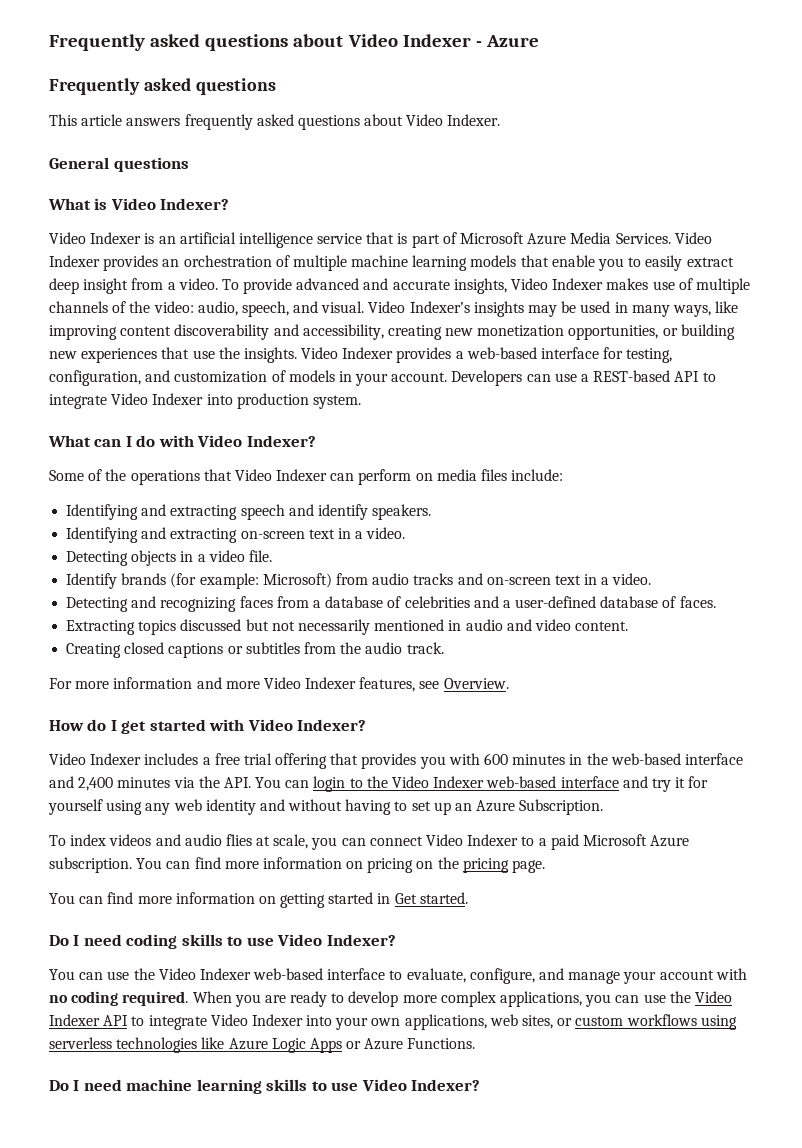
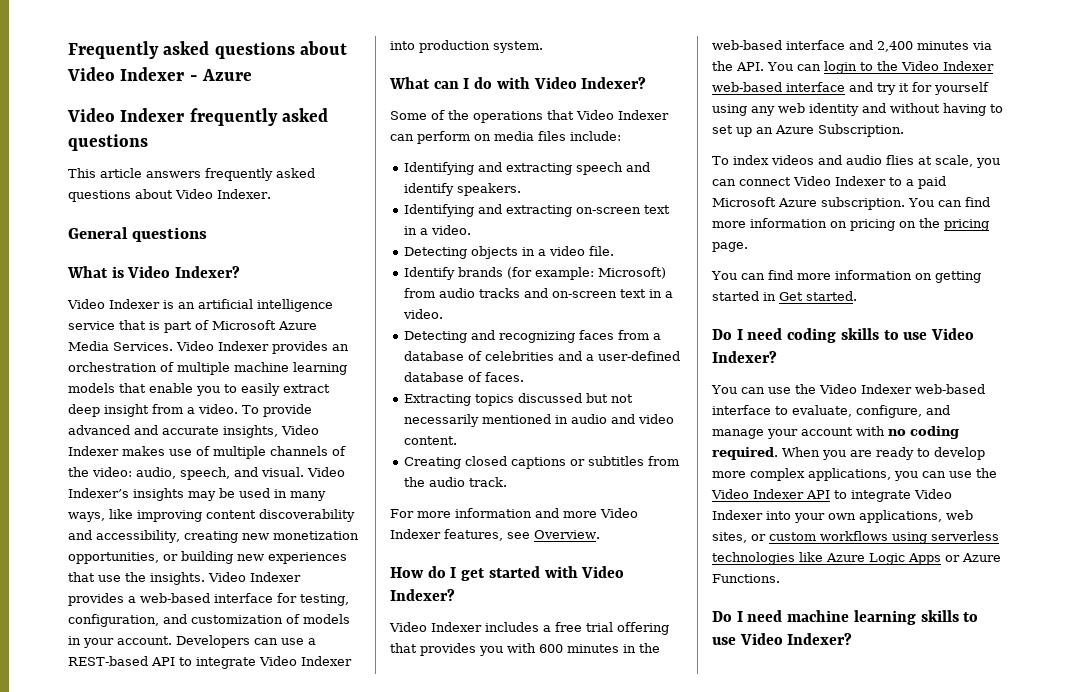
  Frequently asked questions about Video Indexer - Azure
- Frequently asked questions
+ Video Indexer frequently asked questions

